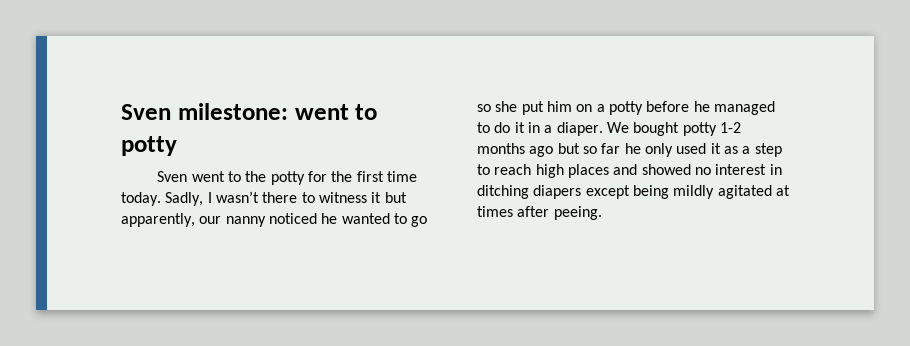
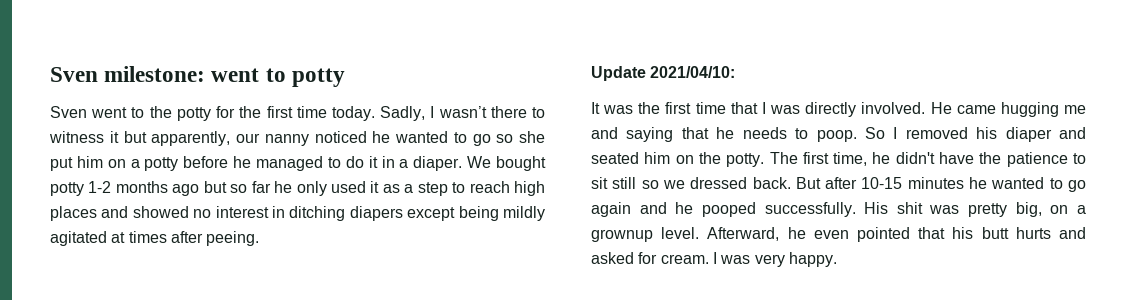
+ Update 2021/04/10:
+ It was the first time that I was directly involved. He came hugging me and saying that he needs to poop. So I removed his diaper and seated him on the potty. The first time, he didn't have the patience to sit still so we dressed back. But after 10-15 minutes he wanted to go again and he pooped successfully. His shit was pretty big, on a grownup level. Afterward, he even pointed that his butt hurts and asked for cream. I was very happy.

